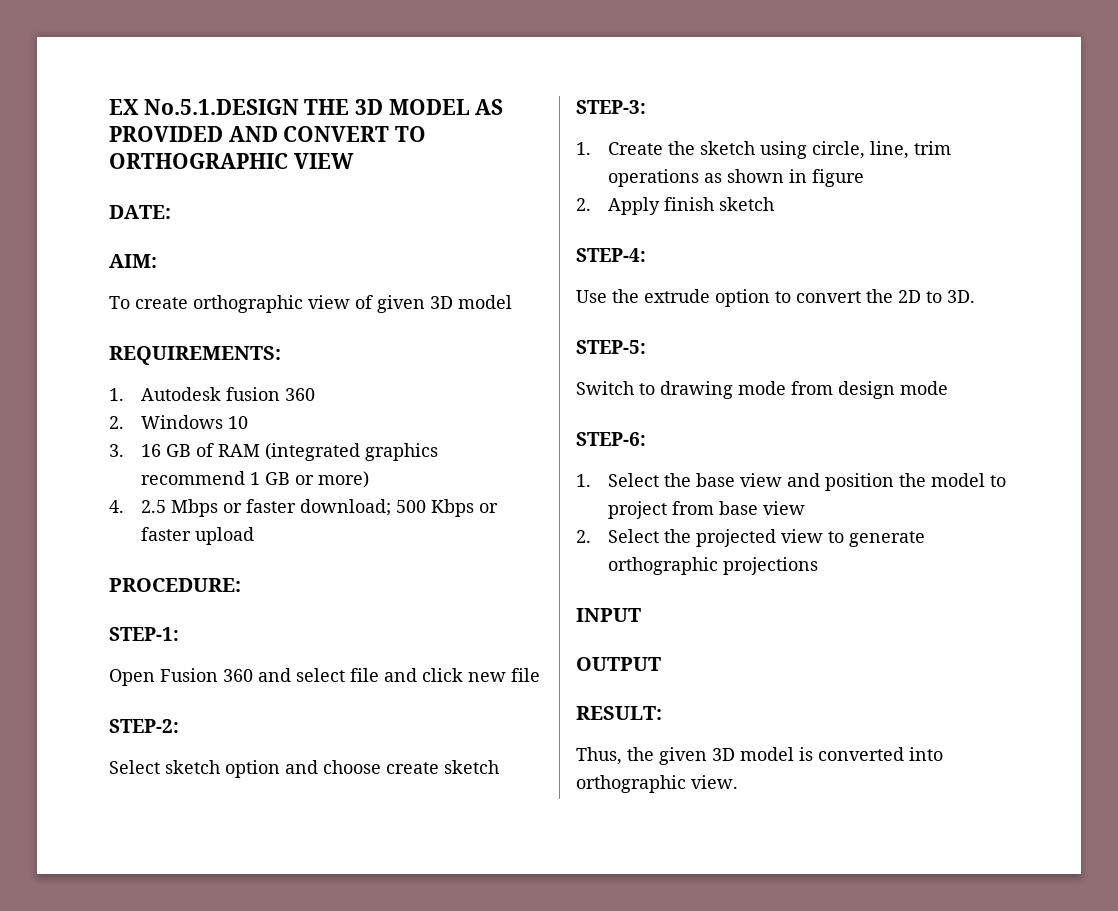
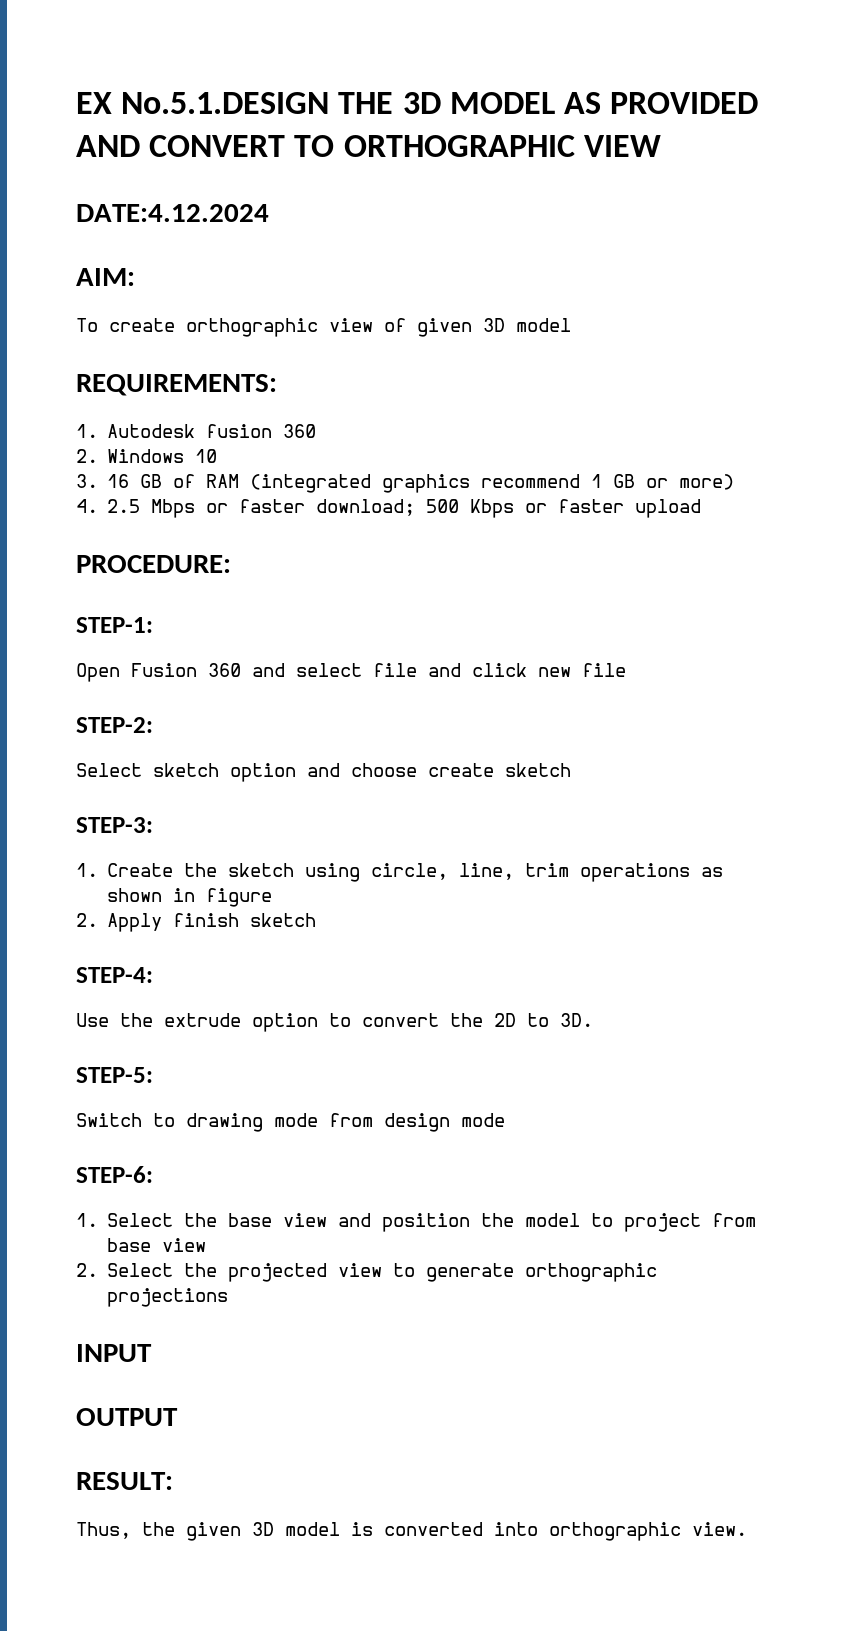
- DATE:
+ DATE:4.12.2024

